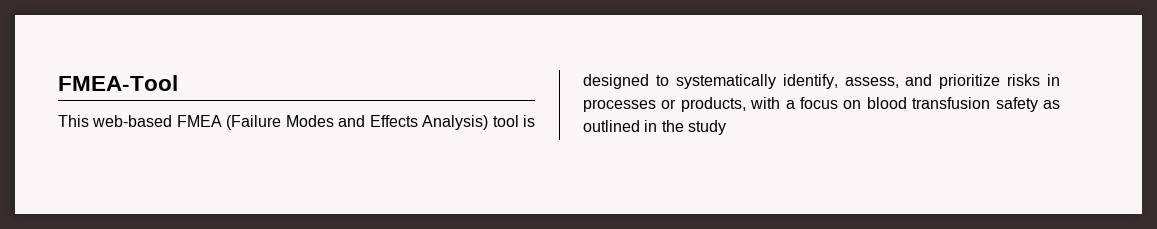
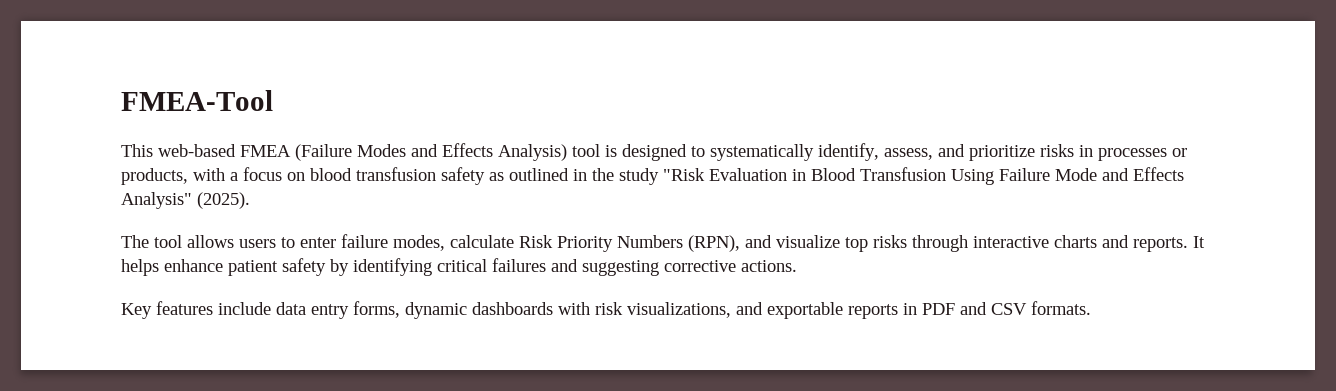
- This web-based FMEA (Failure Modes and Effects Analysis) tool is designed to systematically identify, assess, and prioritize risks in processes or products, with a focus on blood transfusion safety as outlined in the study
+ This web-based FMEA (Failure Modes and Effects Analysis) tool is designed to systematically identify, assess, and prioritize risks in processes or products, with a focus on blood transfusion safety as outlined in the study "Risk Evaluation in Blood Transfusion Using Failure Mode and Effects Analysis" (2025).
+ The tool allows users to enter failure modes, calculate Risk Priority Numbers (RPN), and visualize top risks through interactive charts and reports. It helps enhance patient safety by identifying critical failures and suggesting corrective actions.
+ Key features include data entry forms, dynamic dashboards with risk visualizations, and exportable reports in PDF and CSV formats.

